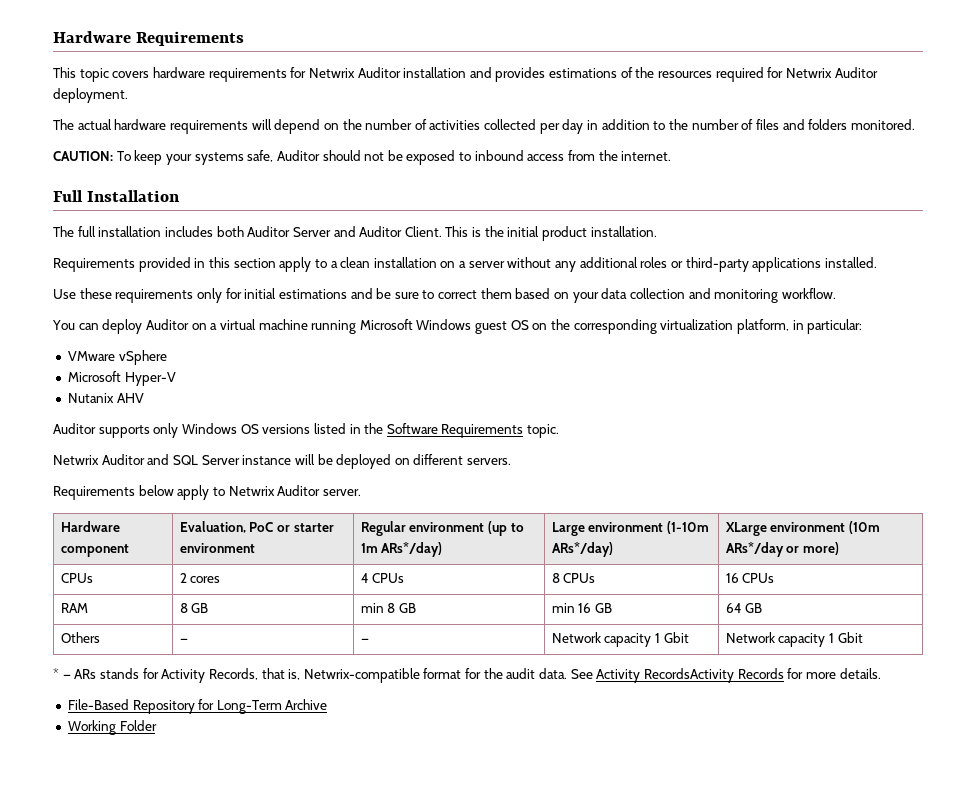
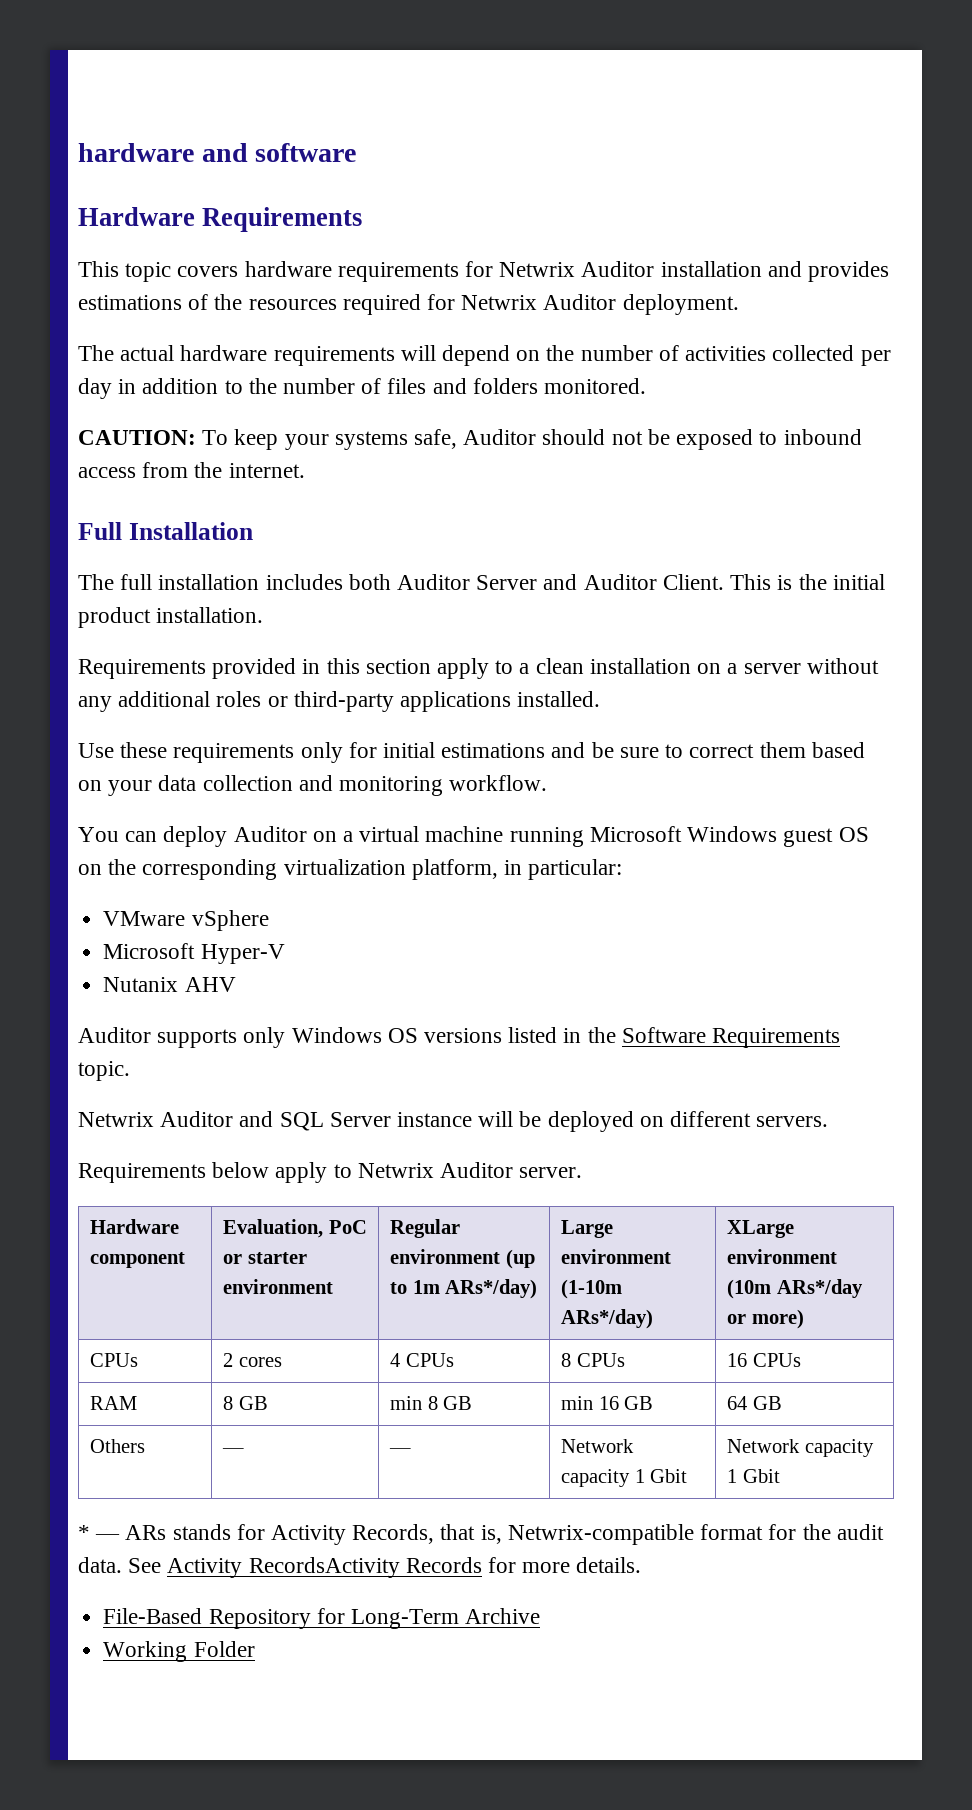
+ hardware and software

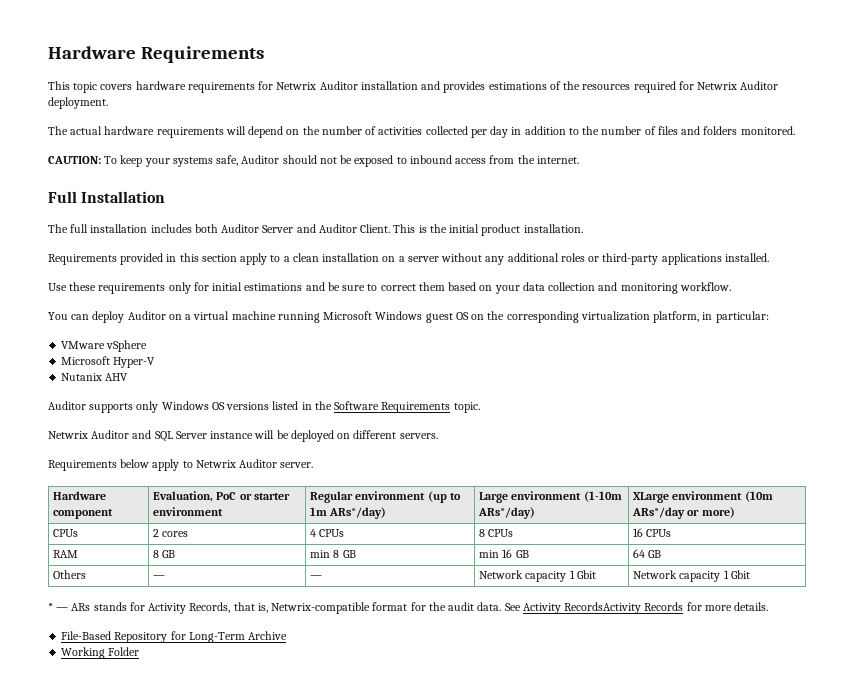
- hardware and software

